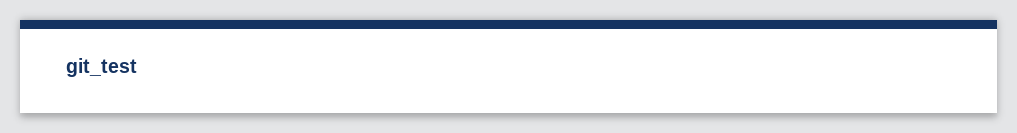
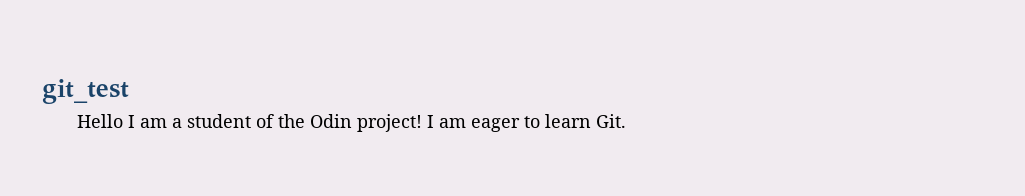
+ Hello I am a student of the Odin project! I am eager to learn Git.

